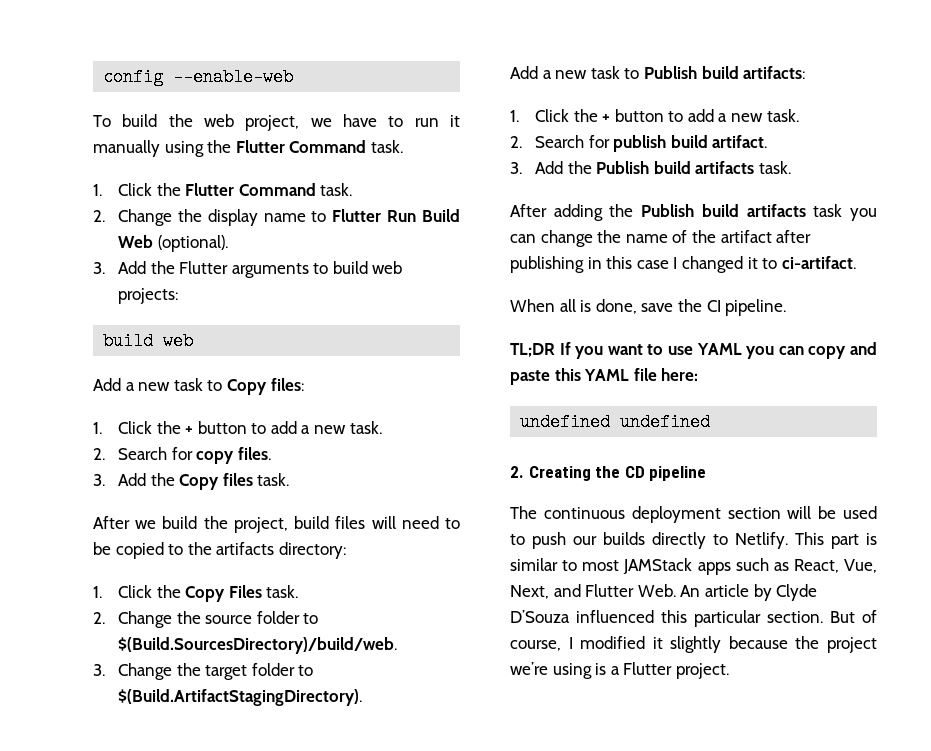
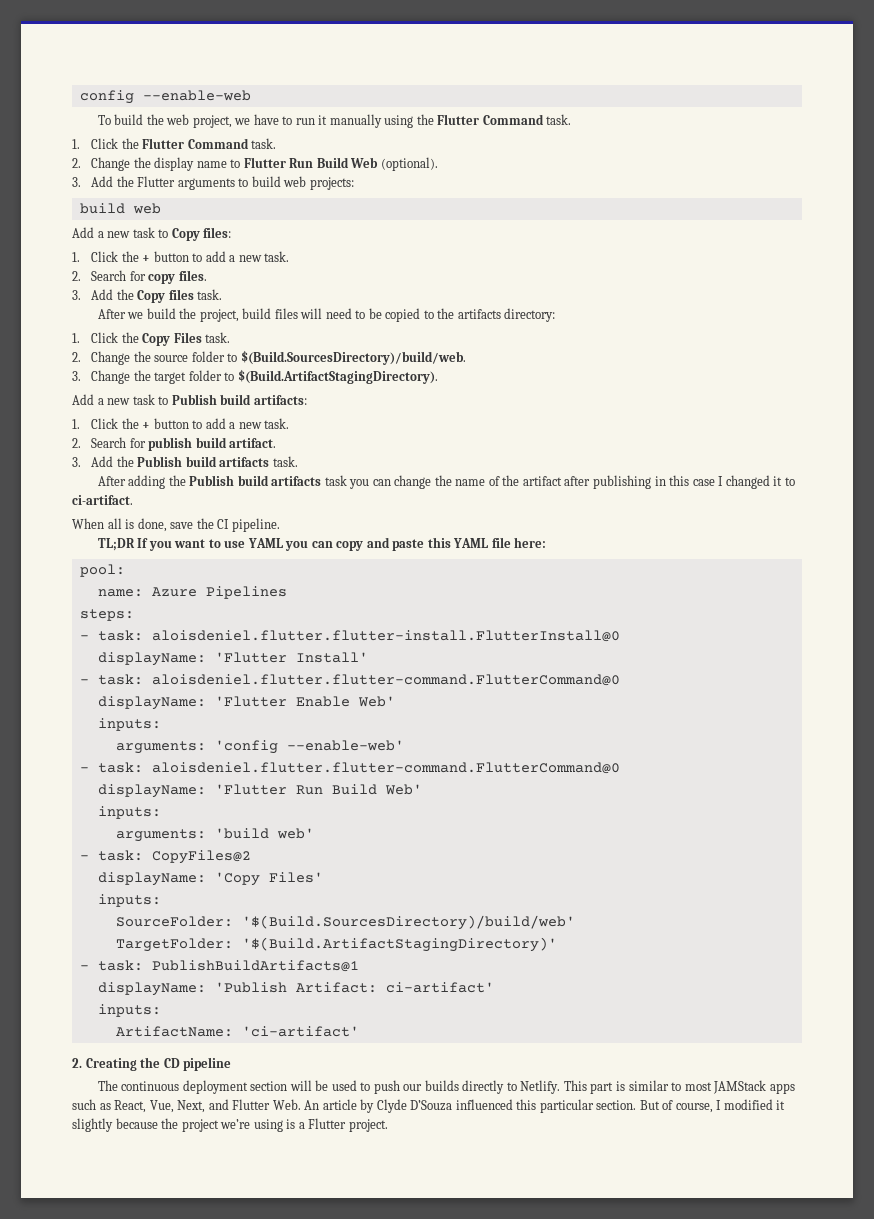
- undefined undefined
+ pool:
+ name: Azure Pipelines
+ steps:
+ - task: aloisdeniel.flutter.flutter-install.FlutterInstall@0
+ displayName: 'Flutter Install'
+ - task: aloisdeniel.flutter.flutter-command.FlutterCommand@0
+ displayName: 'Flutter Enable Web'
+ inputs:
+ arguments: 'config --enable-web'
+ - task: aloisdeniel.flutter.flutter-command.FlutterCommand@0
+ displayName: 'Flutter Run Build Web'
+ inputs:
+ arguments: 'build web'
+ - task: CopyFiles@2
+ displayName: 'Copy Files'
+ inputs:
+ SourceFolder: '$(Build.SourcesDirectory)/build/web'
+ TargetFolder: '$(Build.ArtifactStagingDirectory)'
+ - task: PublishBuildArtifacts@1
+ displayName: 'Publish Artifact: ci-artifact'
+ inputs:
+ ArtifactName: 'ci-artifact'

